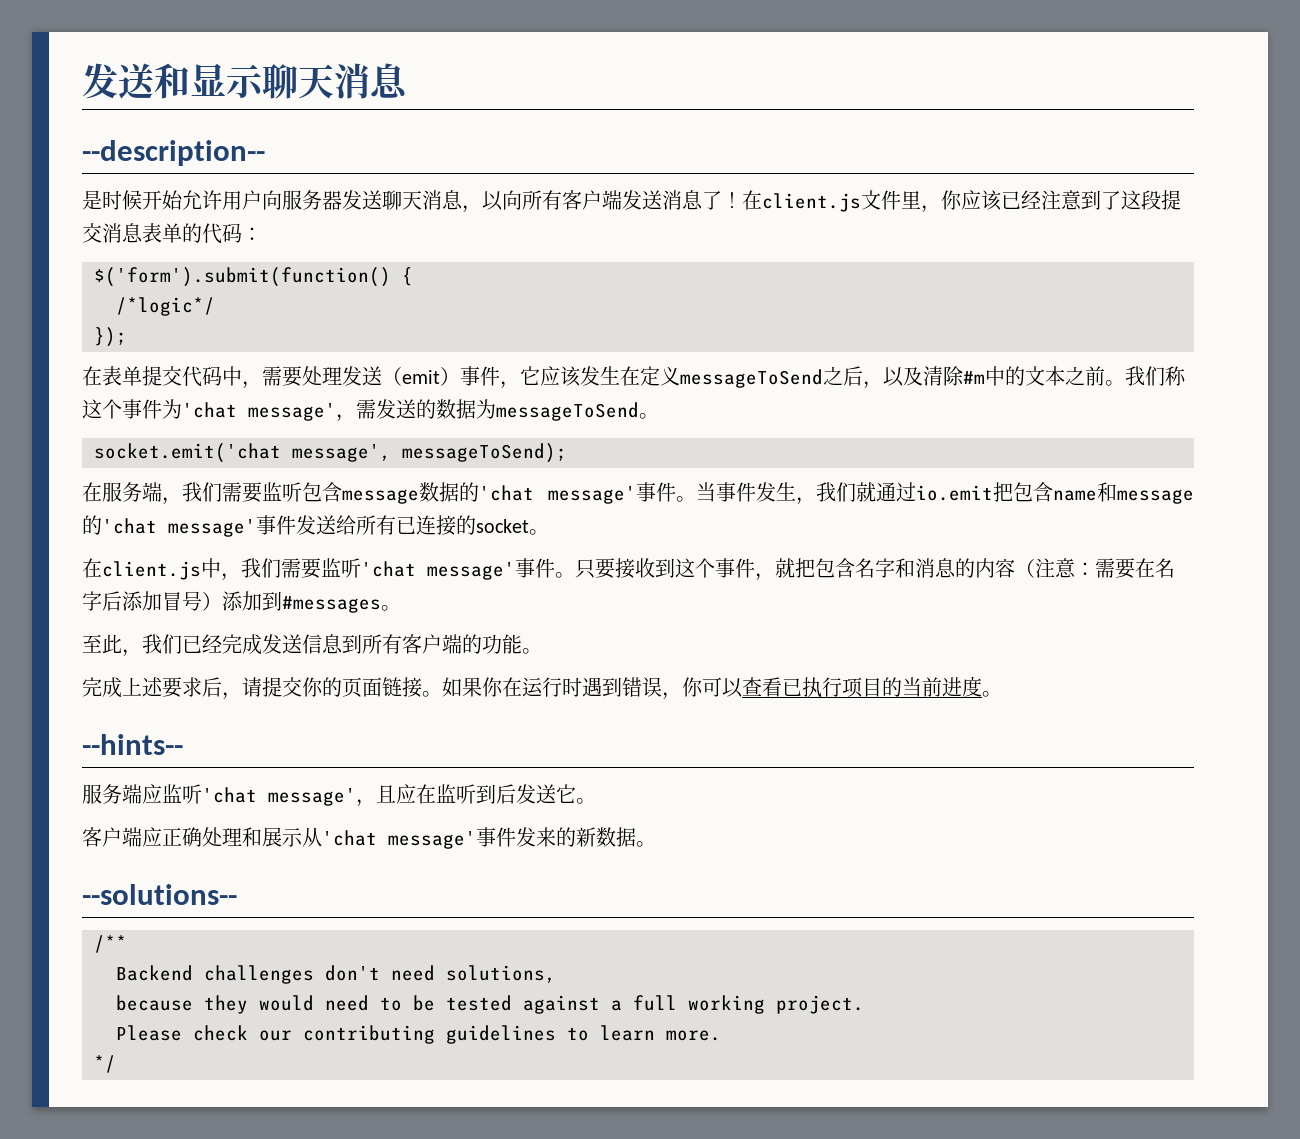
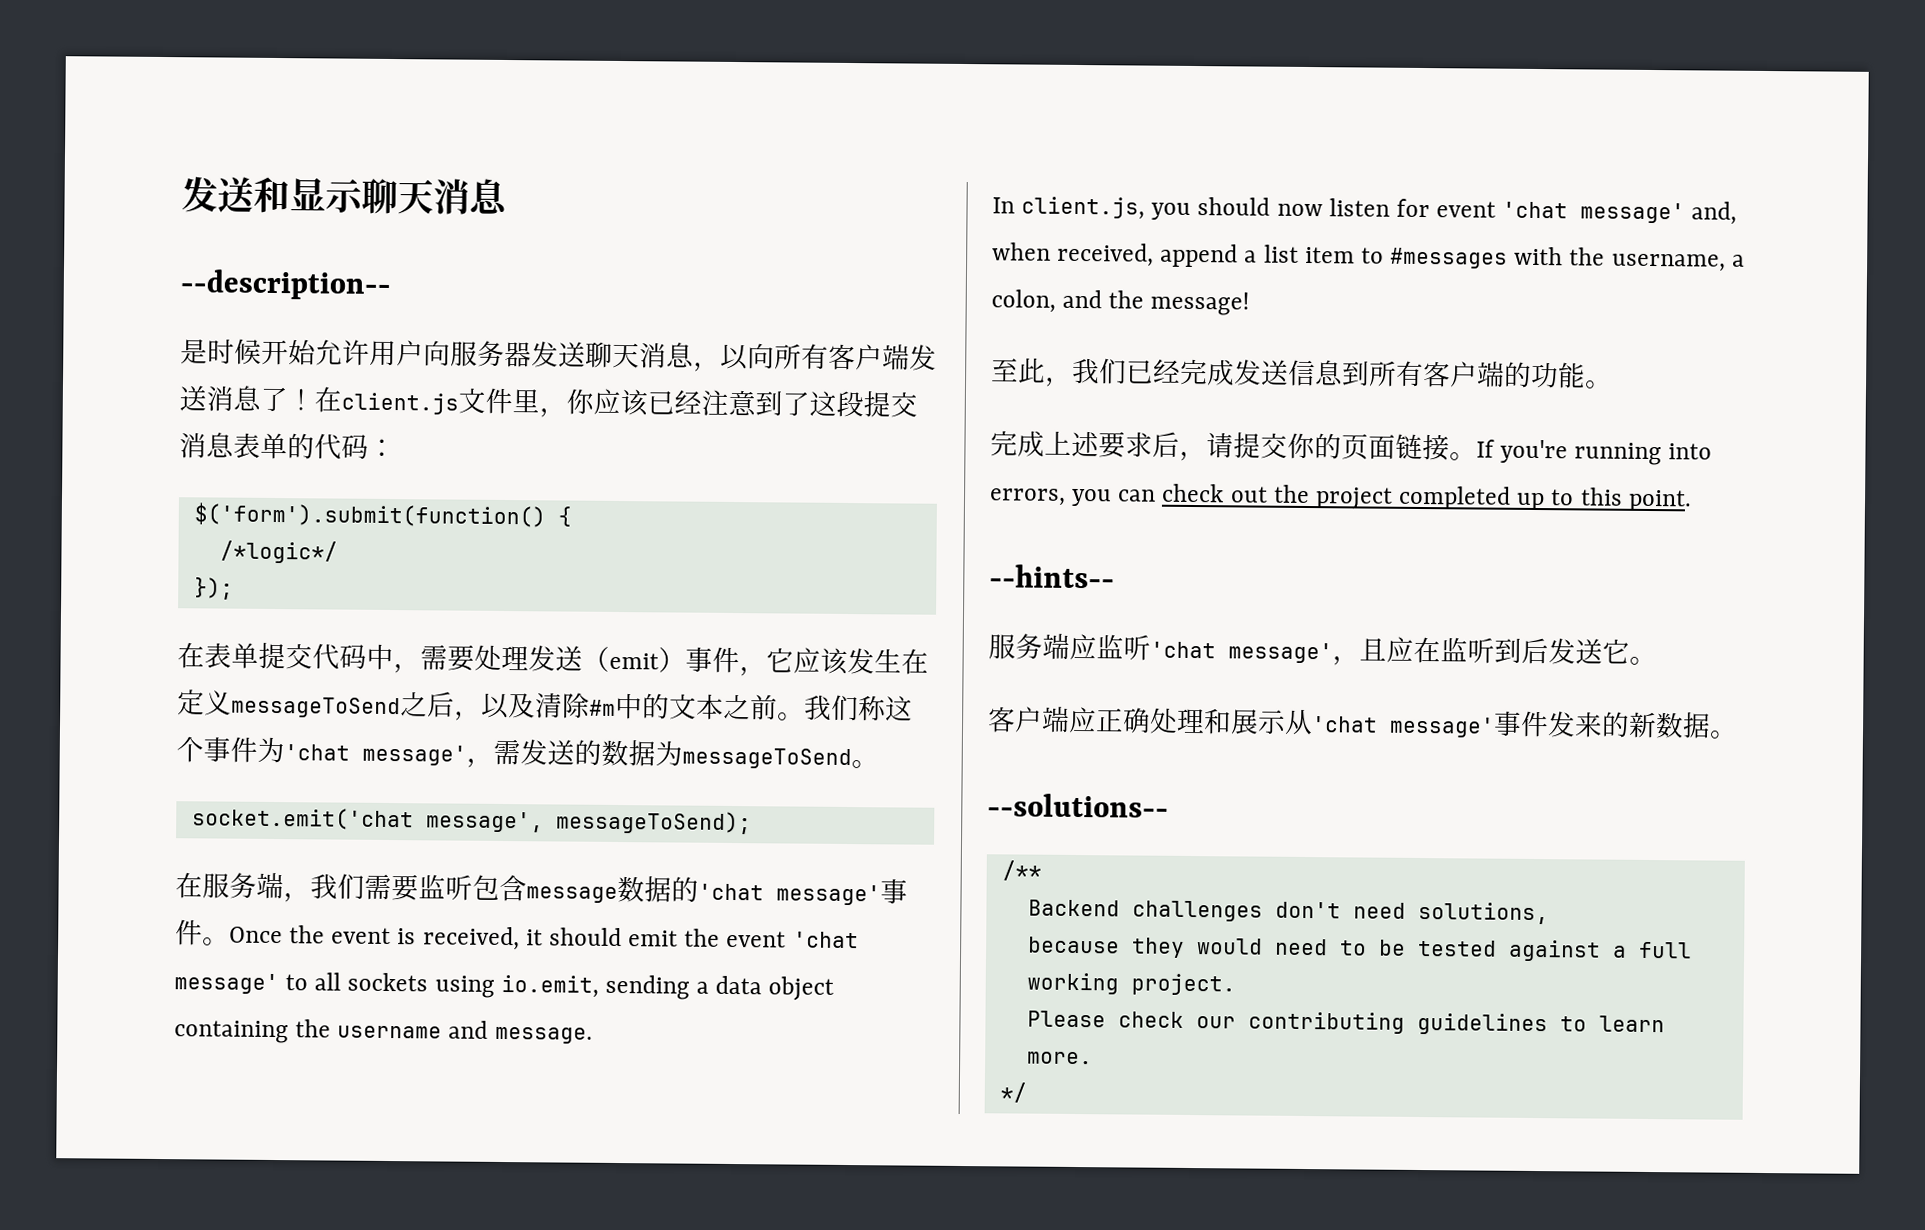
- 当事件发生，我们就通过io.emit把包含name和message的'chat message'事件发送给所有已连接的socket。
- 在client.js中，我们需要监听'chat message'事件。只要接收到这个事件，就把包含名字和消息的内容（注意：需要在名字后添加冒号）添加到#messages。
+ Once the event is received, it should emit the event 'chat message' to all sockets using io.emit, sending a data object containing the username and message.
+ In client.js, you should now listen for event 'chat message' and, when received, append a list item to #messages with the username, a colon, and the message!
- 如果你在运行时遇到错误，你可以查看已执行项目的当前进度。
+ If you're running into errors, you can check out the project completed up to this point.

